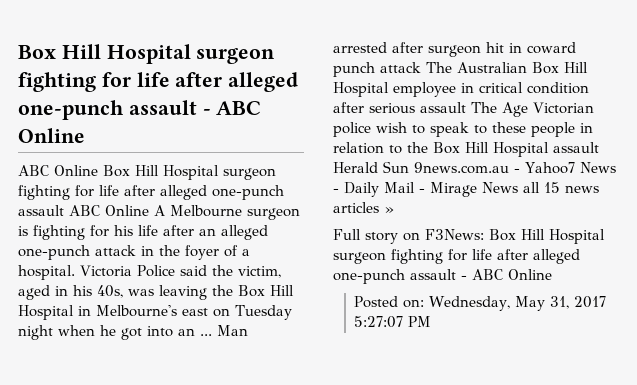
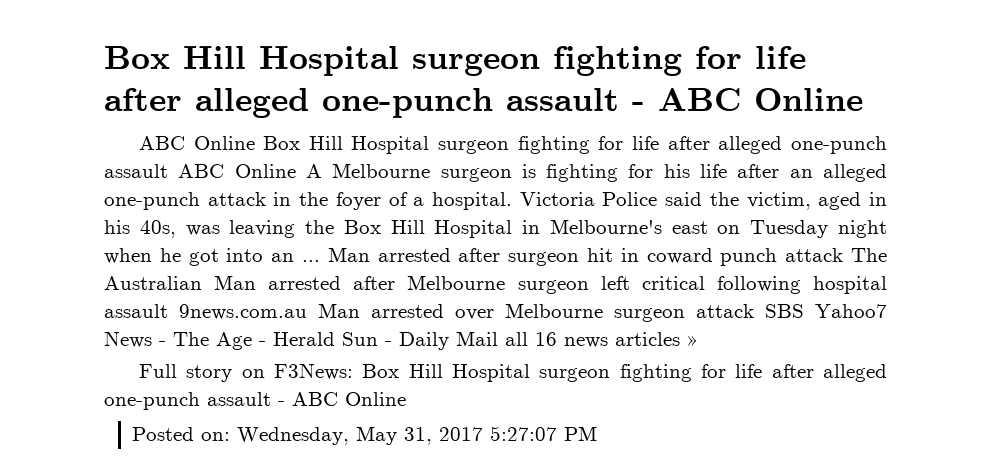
- Man arrested after surgeon hit in coward punch attack The Australian Box Hill Hospital employee in critical condition after serious assault The Age Victorian police wish to speak to these people in relation to the Box Hill Hospital assault Herald Sun 9news.com.au - Yahoo7 News - Daily Mail - Mirage News all 15 news articles »
+ Man arrested after surgeon hit in coward punch attack The Australian Man arrested after Melbourne surgeon left critical following hospital assault 9news.com.au Man arrested over Melbourne surgeon attack SBS Yahoo7 News - The Age - Herald Sun - Daily Mail all 16 news articles »

